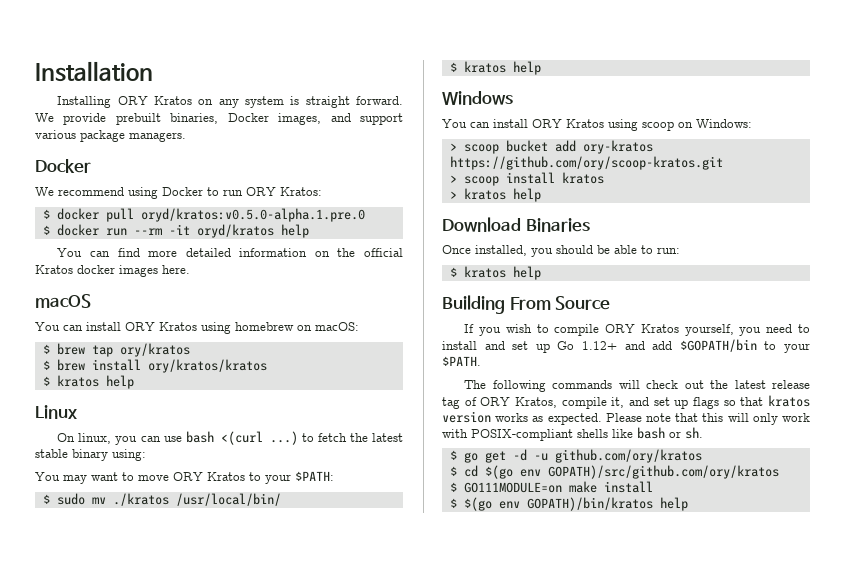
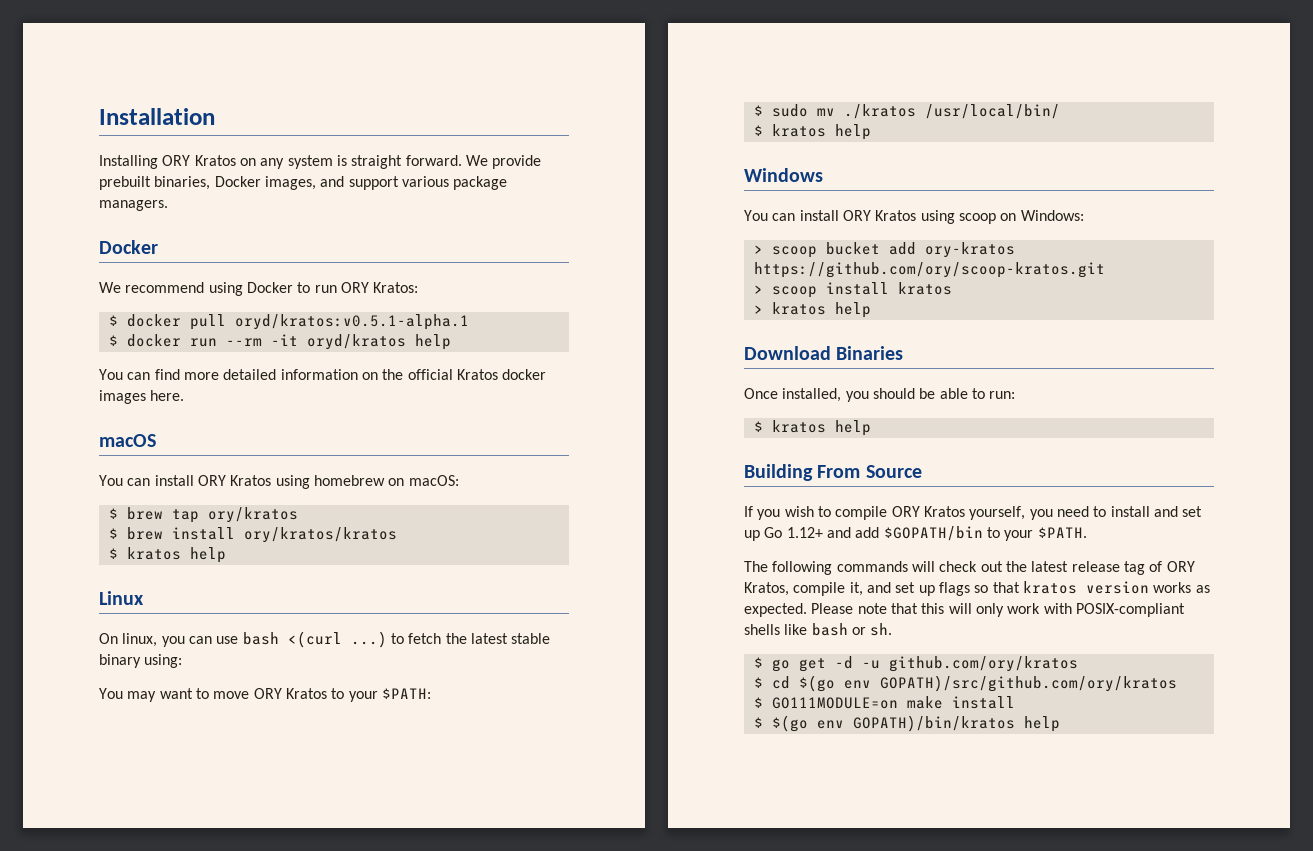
- $ docker pull oryd/kratos:v0.5.0-alpha.1.pre.0
+ $ docker pull oryd/kratos:v0.5.1-alpha.1

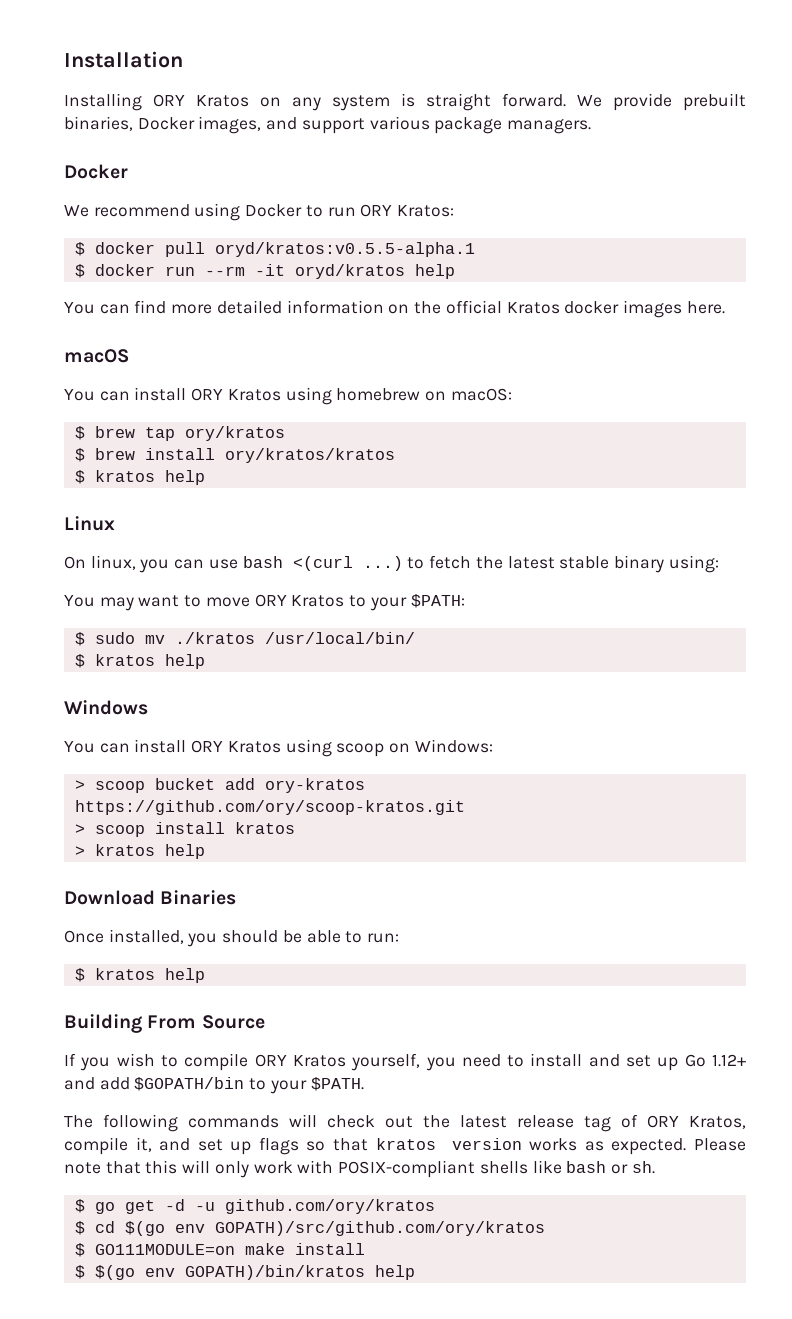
- $ docker pull oryd/kratos:v0.5.1-alpha.1
+ $ docker pull oryd/kratos:v0.5.5-alpha.1

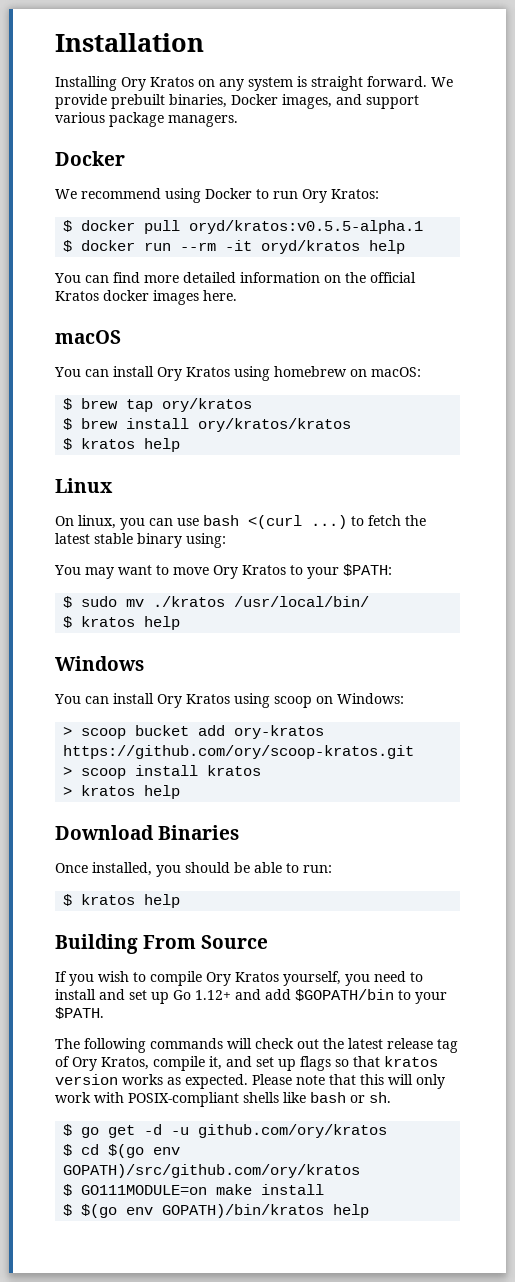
- Installing ORY Kratos on any system is straight forward.
+ Installing Ory Kratos on any system is straight forward.
- We recommend using Docker to run ORY Kratos:
+ We recommend using Docker to run Ory Kratos:
- You can install ORY Kratos using homebrew on macOS:
+ You can install Ory Kratos using homebrew on macOS:
- You may want to move ORY Kratos to your $PATH:
+ You may want to move Ory Kratos to your $PATH:
- You can install ORY Kratos using scoop on Windows:
+ You can install Ory Kratos using scoop on Windows:
- If you wish to compile ORY Kratos yourself, you need to install and set up Go 1.12+ and add $GOPATH/bin to your $PATH.
+ If you wish to compile Ory Kratos yourself, you need to install and set up Go 1.12+ and add $GOPATH/bin to your $PATH.
- The following commands will check out the latest release tag of ORY Kratos, compile it, and set up flags so that kratos version works as expected.
+ The following commands will check out the latest release tag of Ory Kratos, compile it, and set up flags so that kratos version works as expected.

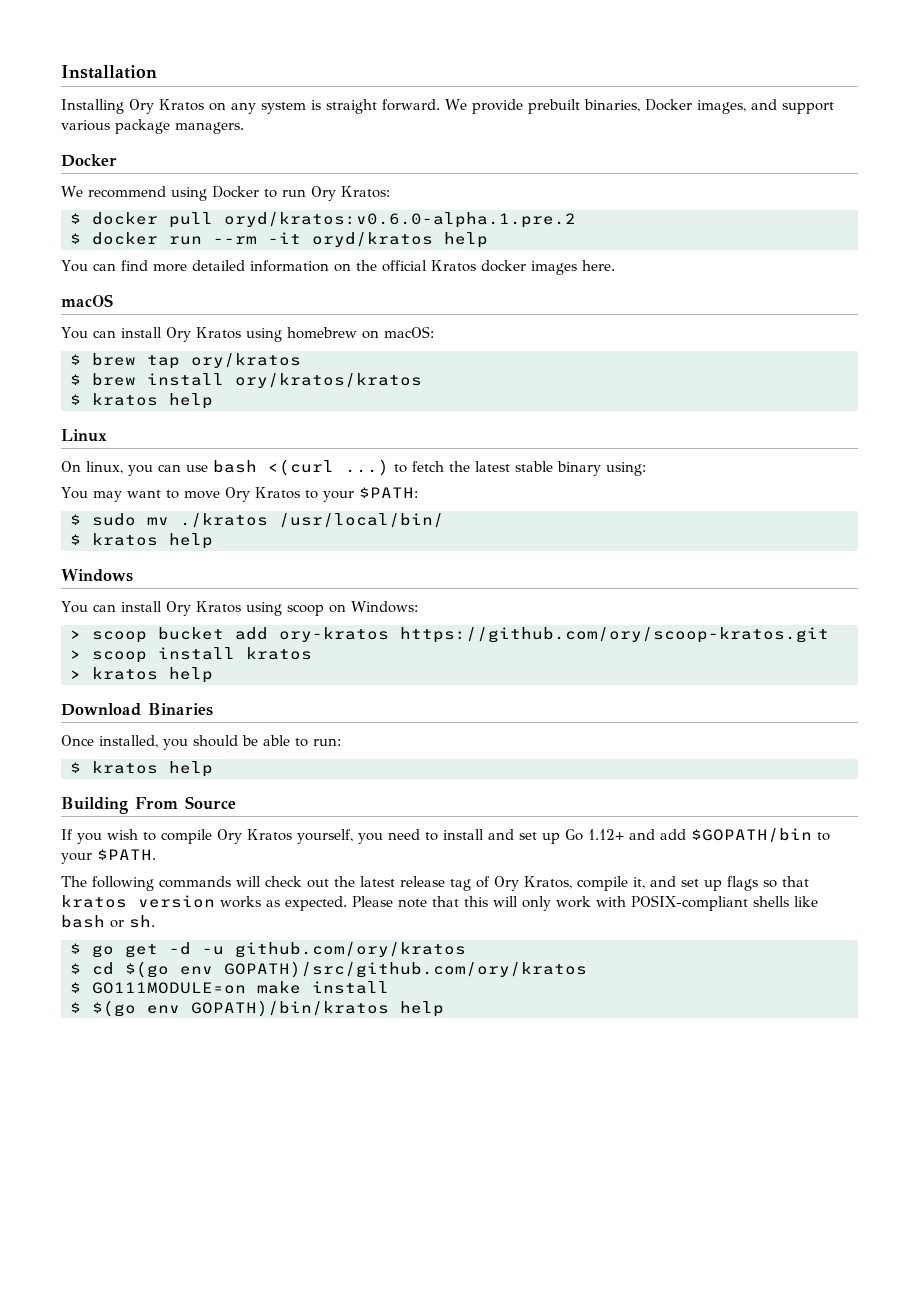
- $ docker pull oryd/kratos:v0.5.5-alpha.1
+ $ docker pull oryd/kratos:v0.6.0-alpha.1.pre.2

